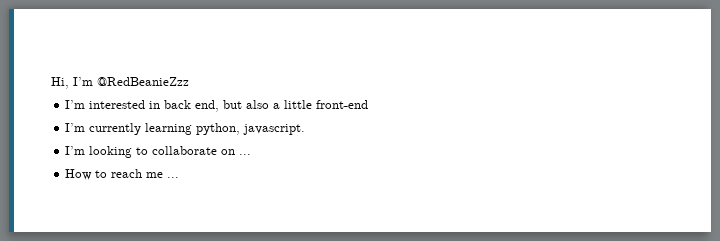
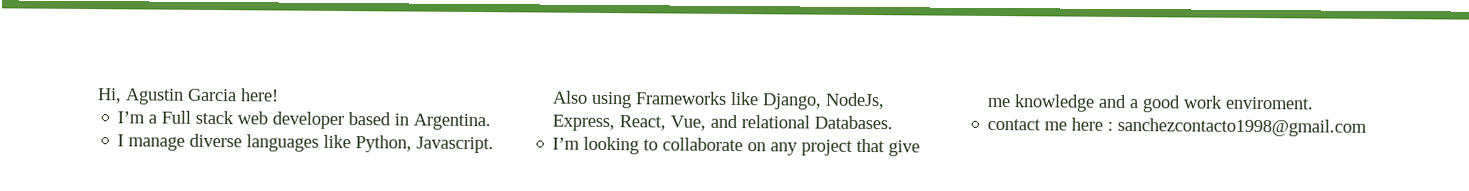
- Hi, I’m @RedBeanieZzz
- I’m interested in back end, but also a little front-end
- I’m currently learning python, javascript.
+ Hi, Agustin Garcia here!
+ I’m a Full stack web developer based in Argentina.
+ I manage diverse languages like Python, Javascript. Also using Frameworks like Django, NodeJs, Express, React, Vue, and relational Databases.
- I’m looking to collaborate on ...
- How to reach me ...
+ I’m looking to collaborate on any project that give me knowledge and a good work enviroment.
+ contact me here : sanchezcontacto1998@gmail.com

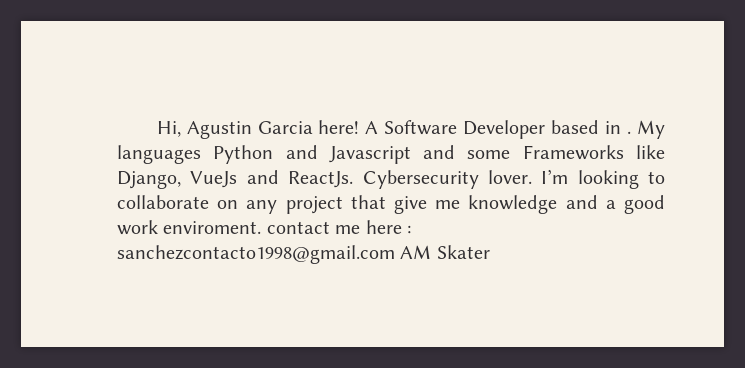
- Hi, Agustin Garcia here!
- I’m a Full stack web developer based in Argentina.
- I manage diverse languages like Python, Javascript. Also using Frameworks like Django, NodeJs, Express, React, Vue, and relational Databases.
- I’m looking to collaborate on any project that give me knowledge and a good work enviroment.
- contact me here : sanchezcontacto1998@gmail.com
+ Hi, Agustin Garcia here! A Software Developer based in . My languages Python and Javascript and some Frameworks like Django, VueJs and ReactJs. Cybersecurity lover. I’m looking to collaborate on any project that give me knowledge and a good work enviroment. contact me here : sanchezcontacto1998@gmail.com AM Skater

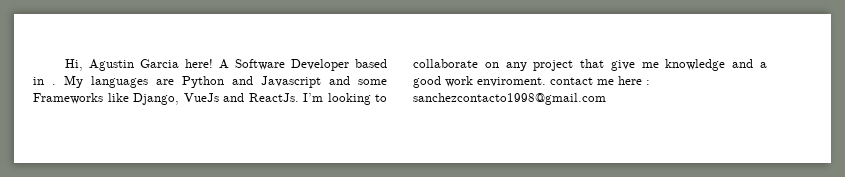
- My languages Python and Javascript and some Frameworks like Django, VueJs and ReactJs.
+ My languages are Python and Javascript and some Frameworks like Django, VueJs and ReactJs.
- Cybersecurity lover.
- I’m looking to collaborate on any project that give me knowledge and a good work enviroment. contact me here : sanchezcontacto1998@gmail.com AM Skater
+ I’m looking to collaborate on any project that give me knowledge and a good work enviroment. contact me here : sanchezcontacto1998@gmail.com

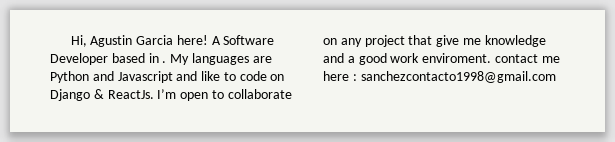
- My languages are Python and Javascript and some Frameworks like Django, VueJs and ReactJs.
+ My languages are Python and Javascript and like to code on Django & ReactJs.
- I’m looking to collaborate on any project that give me knowledge and a good work enviroment. contact me here : sanchezcontacto1998@gmail.com
+ I’m open to collaborate on any project that give me knowledge and a good work enviroment. contact me here : sanchezcontacto1998@gmail.com

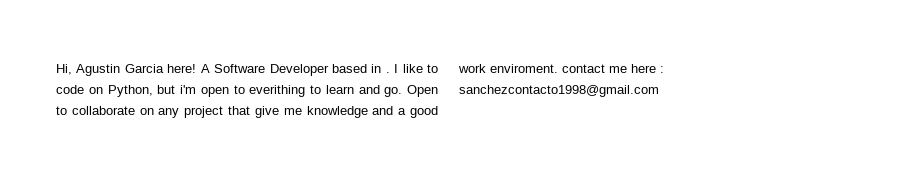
- My languages are Python and Javascript and like to code on Django & ReactJs. I’m open to collaborate on any project that give me knowledge and a good work enviroment. contact me here : sanchezcontacto1998@gmail.com
+ I like to code on Python, but i'm open to everithing to learn and go. Open to collaborate on any project that give me knowledge and a good work enviroment. contact me here : sanchezcontacto1998@gmail.com

